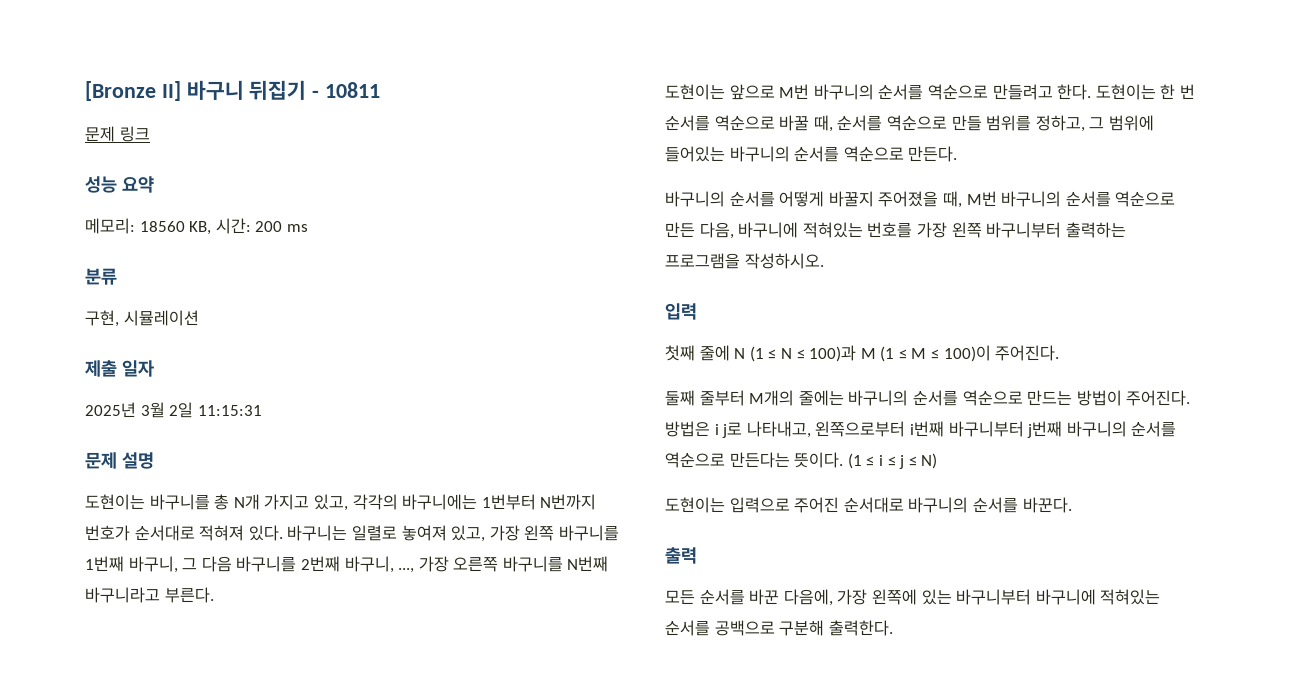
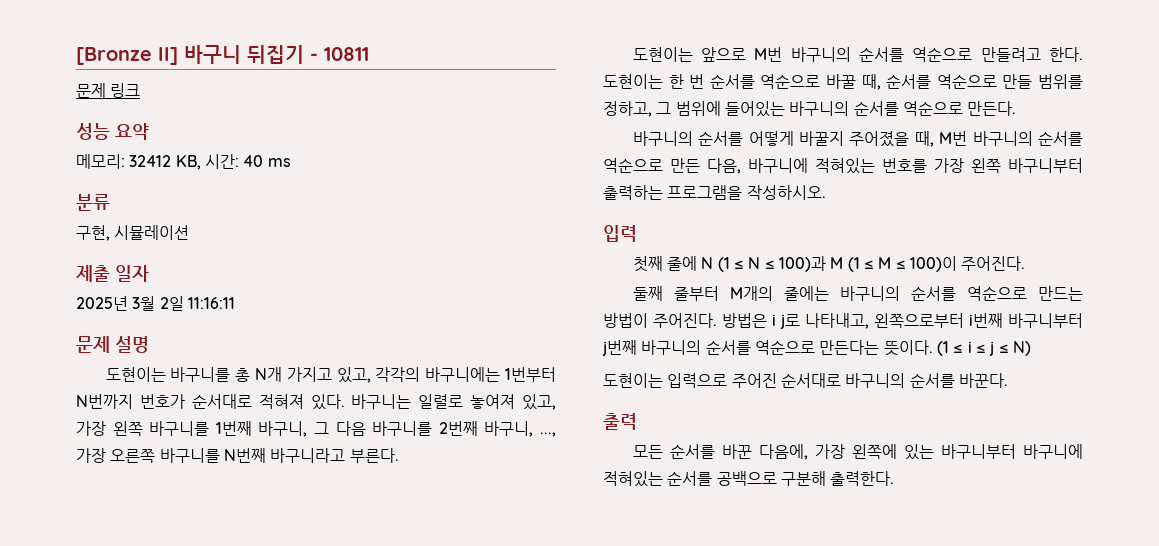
- 메모리: 18560 KB, 시간: 200 ms
+ 메모리: 32412 KB, 시간: 40 ms
- 2025년 3월 2일 11:15:31
+ 2025년 3월 2일 11:16:11

